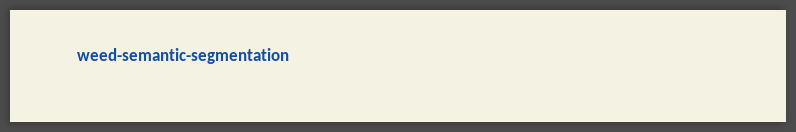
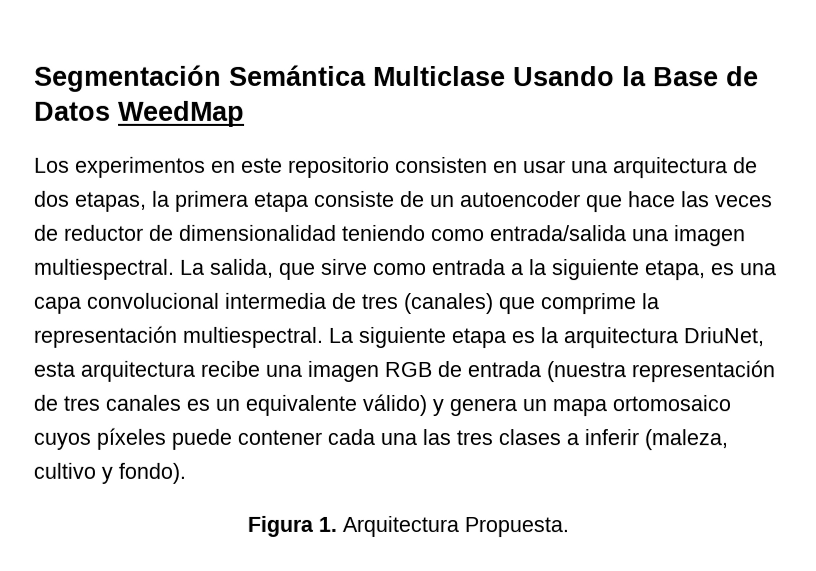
- weed-semantic-segmentation
+ Segmentación Semántica Multiclase Usando la Base de Datos WeedMap
+ Los experimentos en este repositorio consisten en usar una arquitectura de dos etapas, la primera etapa consiste de un autoencoder que hace las veces de reductor de dimensionalidad teniendo como entrada/salida una imagen multiespectral. La salida, que sirve como entrada a la siguiente etapa, es una capa convolucional intermedia de tres (canales) que comprime la representación multiespectral. La siguiente etapa es la arquitectura DriuNet, esta arquitectura recibe una imagen RGB de entrada (nuestra representación de tres canales es un equivalente válido) y genera un mapa ortomosaico cuyos píxeles puede contener cada una las tres clases a inferir (maleza, cultivo y fondo).
+ Figura 1. Arquitectura Propuesta.

